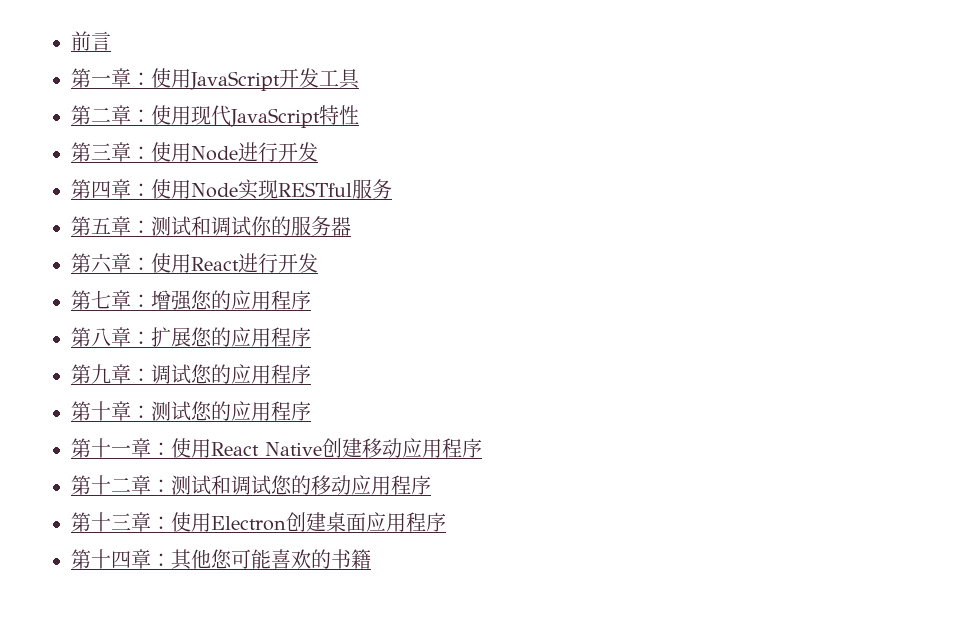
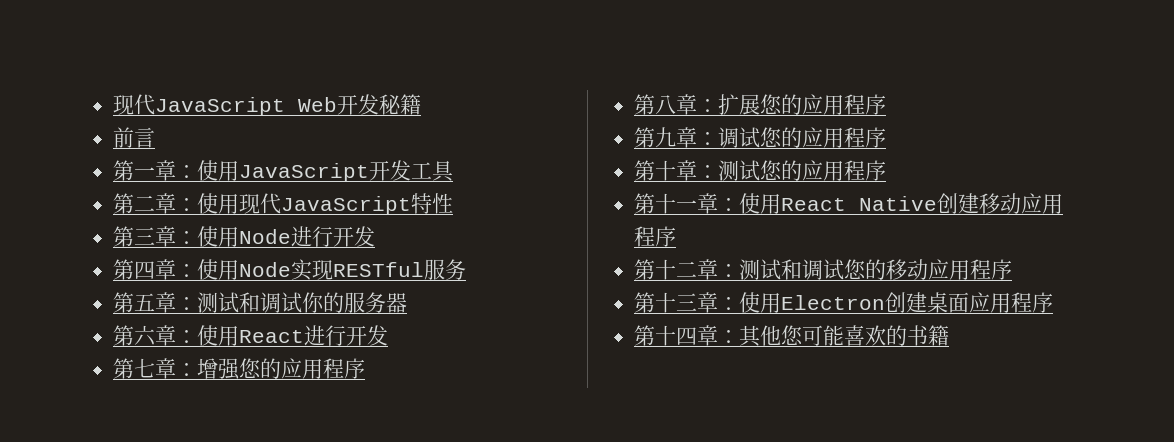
+ 现代JavaScript Web开发秘籍

